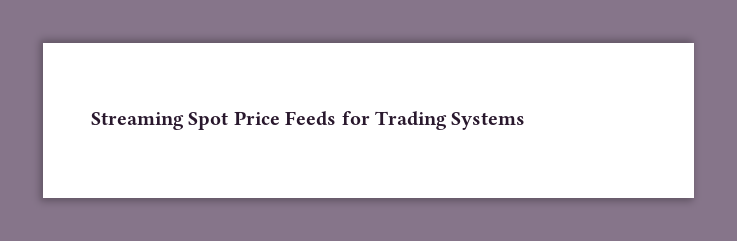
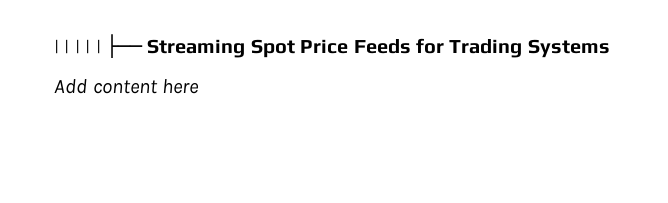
- Streaming Spot Price Feeds for Trading Systems
+ | | | | | ├── Streaming Spot Price Feeds for Trading Systems
+ Add content here

